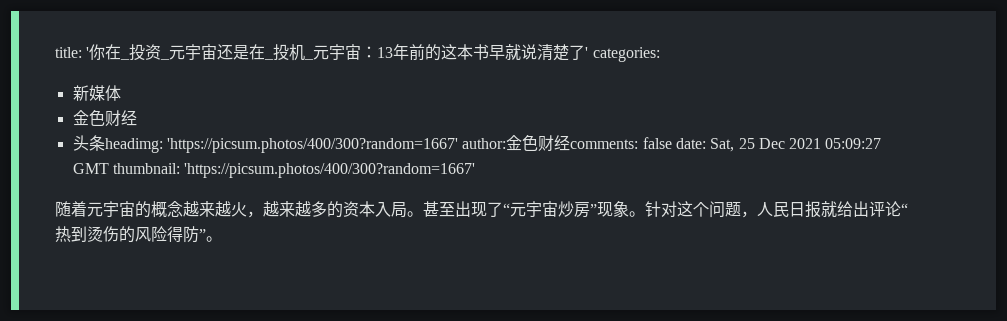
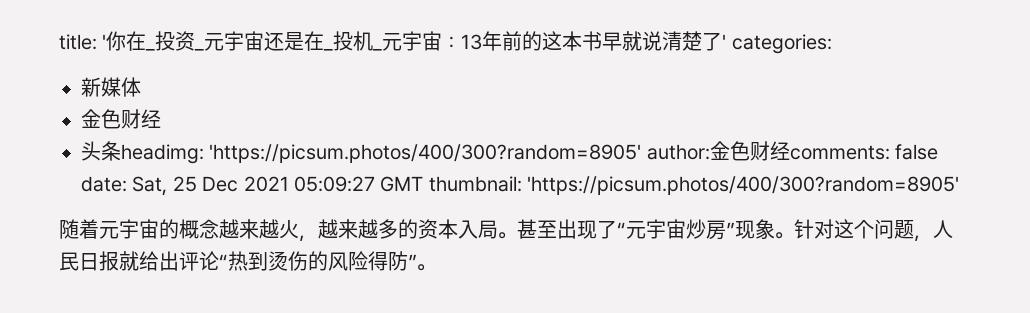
- 头条headimg: 'https://picsum.photos/400/300?random=1667' author:金色财经comments: false date: Sat, 25 Dec 2021 05:09:27 GMT thumbnail: 'https://picsum.photos/400/300?random=1667'
+ 头条headimg: 'https://picsum.photos/400/300?random=8905' author:金色财经comments: false date: Sat, 25 Dec 2021 05:09:27 GMT thumbnail: 'https://picsum.photos/400/300?random=8905'

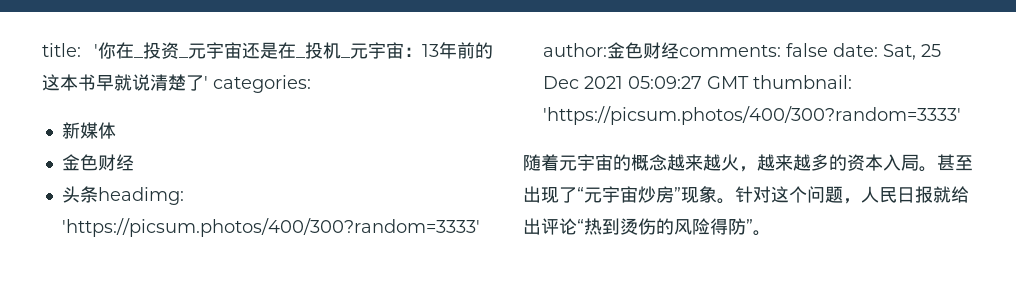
- 头条headimg: 'https://picsum.photos/400/300?random=8905' author:金色财经comments: false date: Sat, 25 Dec 2021 05:09:27 GMT thumbnail: 'https://picsum.photos/400/300?random=8905'
+ 头条headimg: 'https://picsum.photos/400/300?random=3333' author:金色财经comments: false date: Sat, 25 Dec 2021 05:09:27 GMT thumbnail: 'https://picsum.photos/400/300?random=3333'

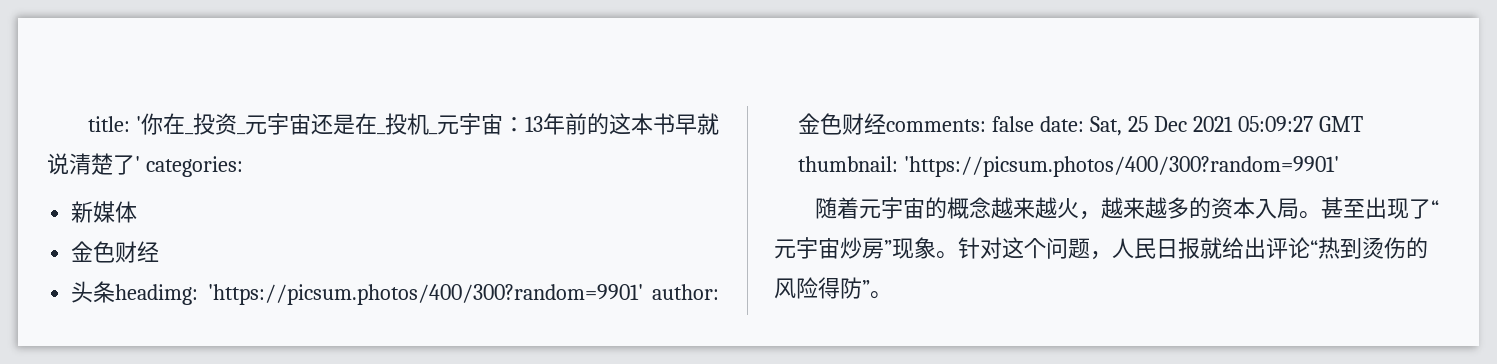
- 头条headimg: 'https://picsum.photos/400/300?random=3333' author:金色财经comments: false date: Sat, 25 Dec 2021 05:09:27 GMT thumbnail: 'https://picsum.photos/400/300?random=3333'
+ 头条headimg: 'https://picsum.photos/400/300?random=9901' author:金色财经comments: false date: Sat, 25 Dec 2021 05:09:27 GMT thumbnail: 'https://picsum.photos/400/300?random=9901'

